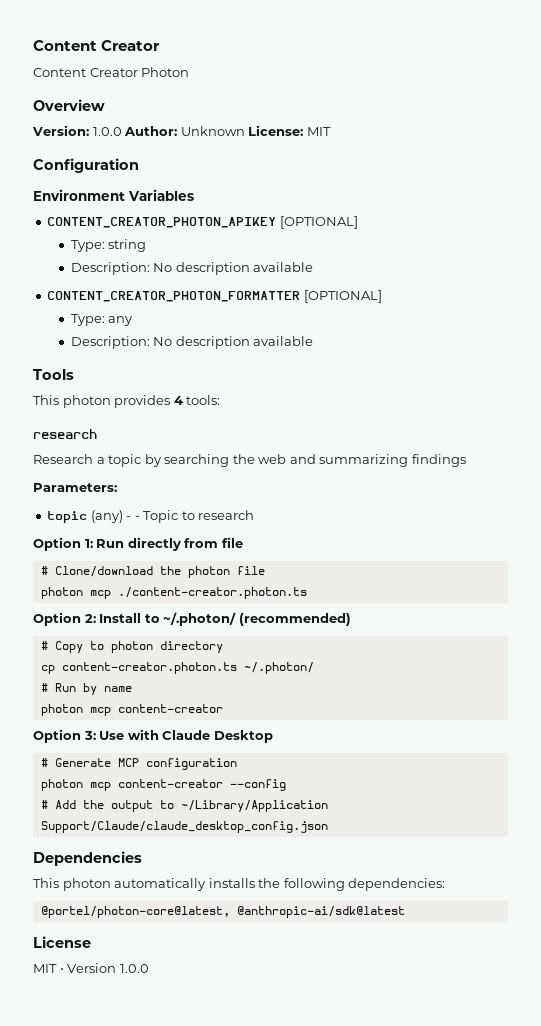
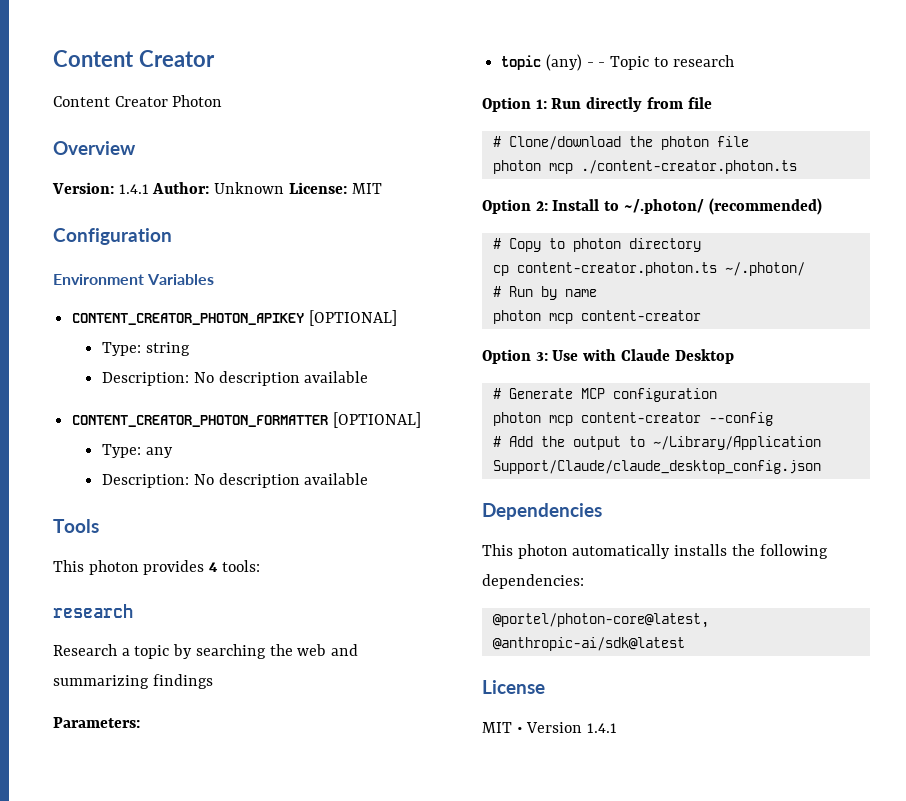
- Version: 1.0.0 Author: Unknown License: MIT
+ Version: 1.4.1 Author: Unknown License: MIT
- MIT • Version 1.0.0
+ MIT • Version 1.4.1

